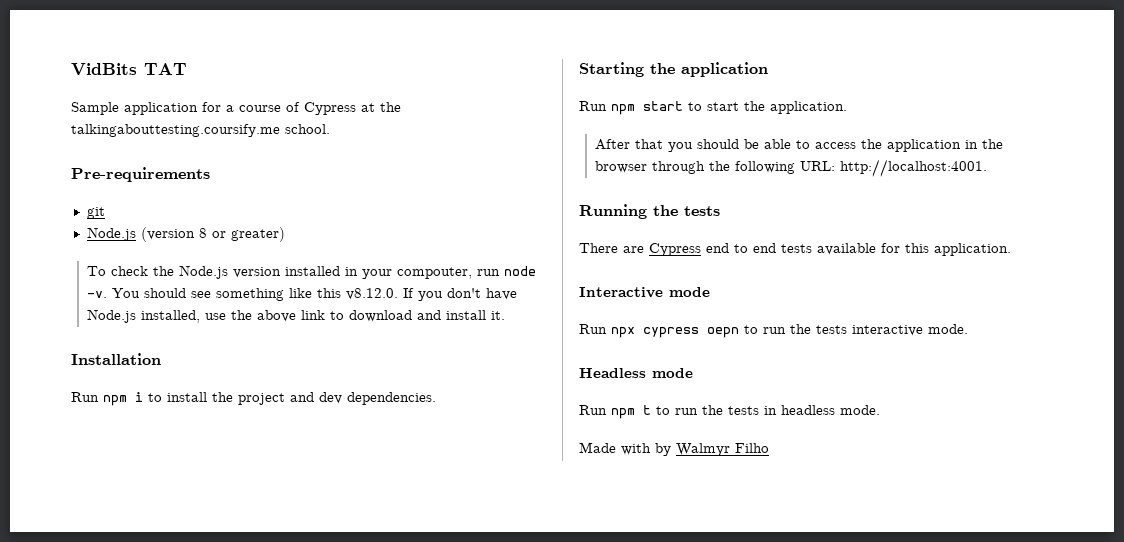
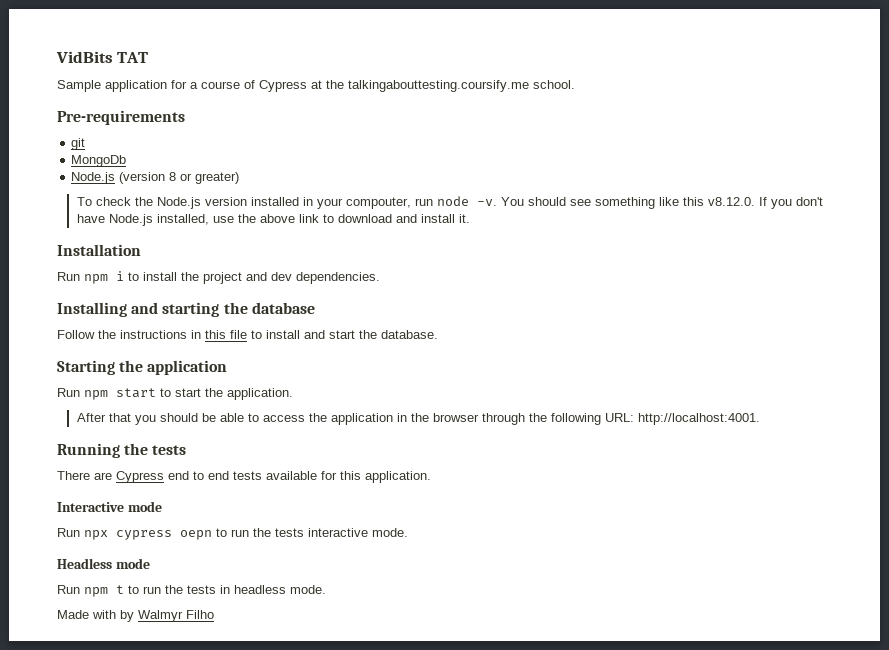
+ MongoDb
+ Installing and starting the database
+ Follow the instructions in this file to install and start the database.

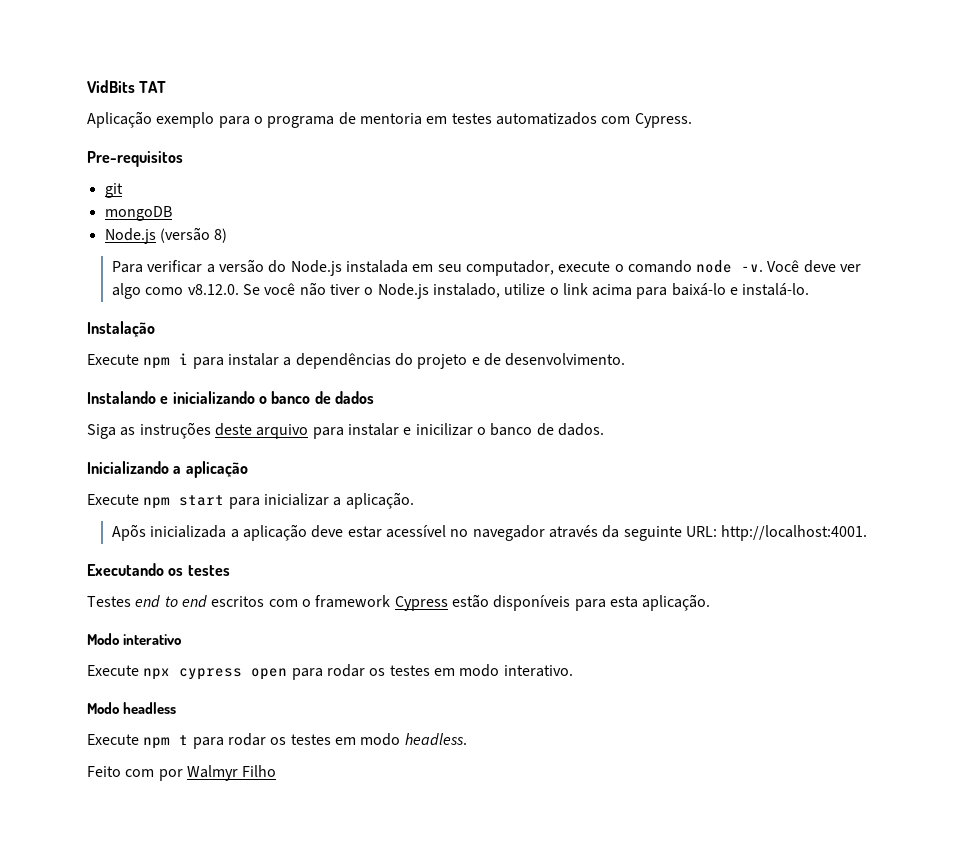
- Sample application for a course of Cypress at the talkingabouttesting.coursify.me school.
- Pre-requirements
+ Aplicação exemplo para o programa de mentoria em testes automatizados com Cypress.
+ Pre-requisitos
- MongoDb
- Node.js (version 8 or greater)
- To check the Node.js version installed in your compouter, run node -v. You should see something like this v8.12.0. If you don't have Node.js installed, use the above link to download and install it.
- Installation
- Run npm i to install the project and dev dependencies.
- Installing and starting the database
- Follow the instructions in this file to install and start the database.
- Starting the application
- Run npm start to start the application.
- After that you should be able to access the application in the browser through the following URL: http://localhost:4001.
- Running the tests
- There are Cypress end to end tests available for this application.
- Interactive mode
- Run npx cypress oepn to run the tests interactive mode.
- Headless mode
- Run npm t to run the tests in headless mode.
- Made with by Walmyr Filho
+ mongoDB
+ Node.js (versão 8)
+ Para verificar a versão do Node.js instalada em seu computador, execute o comando node -v. Você deve ver algo como v8.12.0. Se você não tiver o Node.js instalado, utilize o link acima para baixá-lo e instalá-lo.
+ Instalação
+ Execute npm i para instalar a dependências do projeto e de desenvolvimento.
+ Instalando e inicializando o banco de dados
+ Siga as instruções deste arquivo para instalar e inicilizar o banco de dados.
+ Inicializando a aplicação
+ Execute npm start para inicializar a aplicação.
+ Apõs inicializada a aplicação deve estar acessível no navegador através da seguinte URL: http://localhost:4001.
+ Executando os testes
+ Testes end to end escritos com o framework Cypress estão disponíveis para esta aplicação.
+ Modo interativo
+ Execute npx cypress open para rodar os testes em modo interativo.
+ Modo headless
+ Execute npm t para rodar os testes em modo headless.
+ Feito com por Walmyr Filho

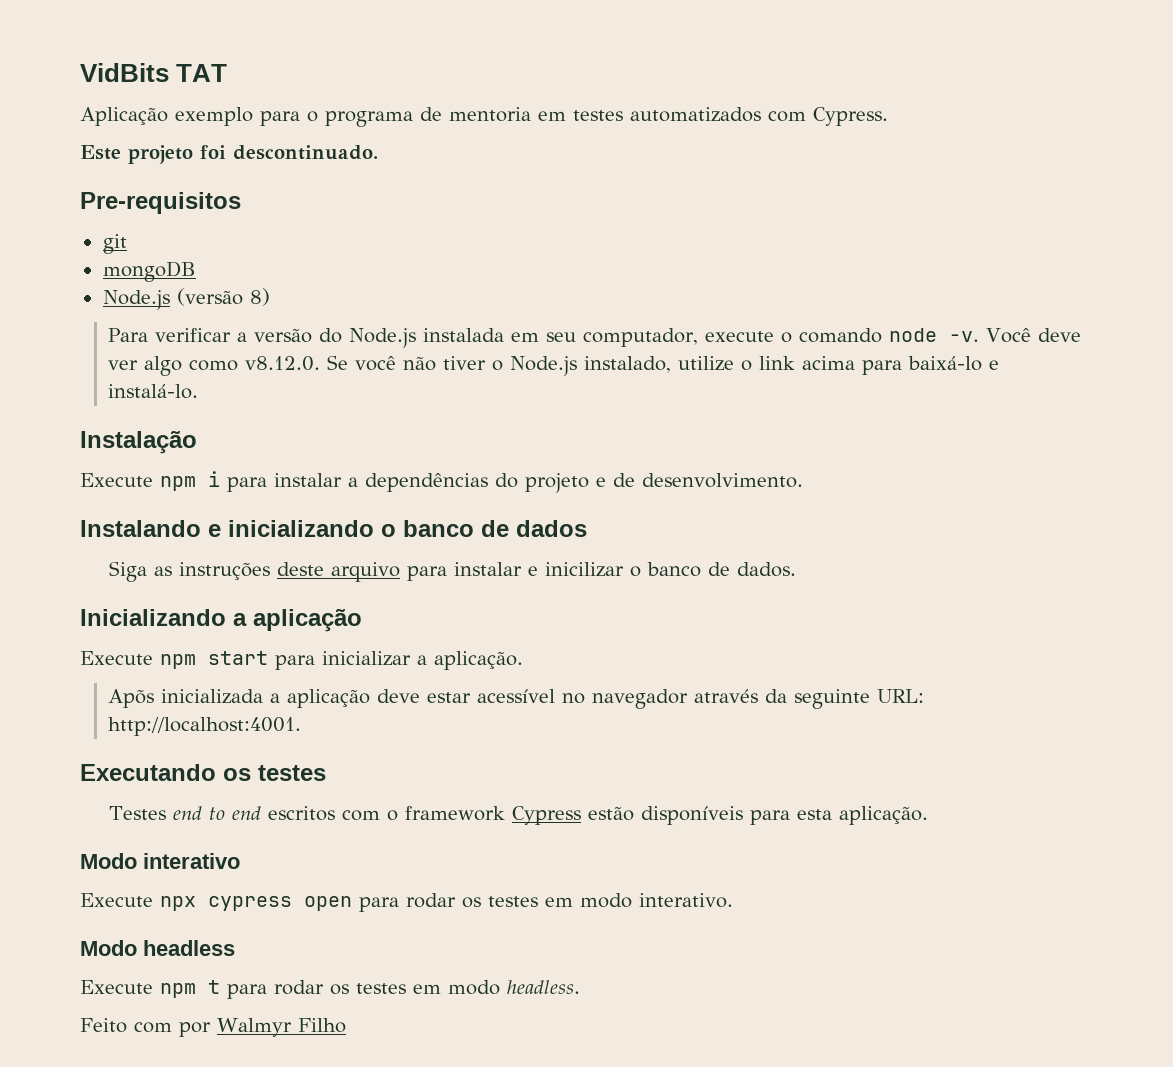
+ Este projeto foi descontinuado.

